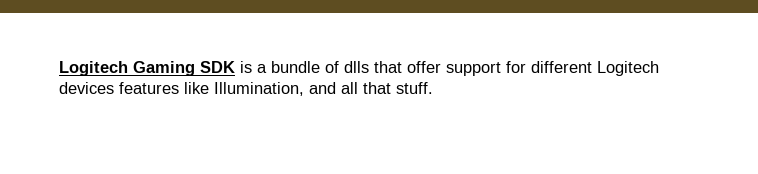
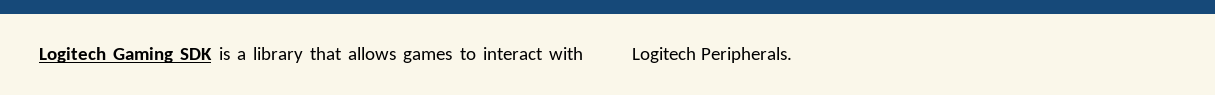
- Logitech Gaming SDK is a bundle of dlls that offer support for different Logitech devices features like Illumination, and all that stuff.
+ Logitech Gaming SDK is a library that allows games to interact with Logitech Peripherals.

